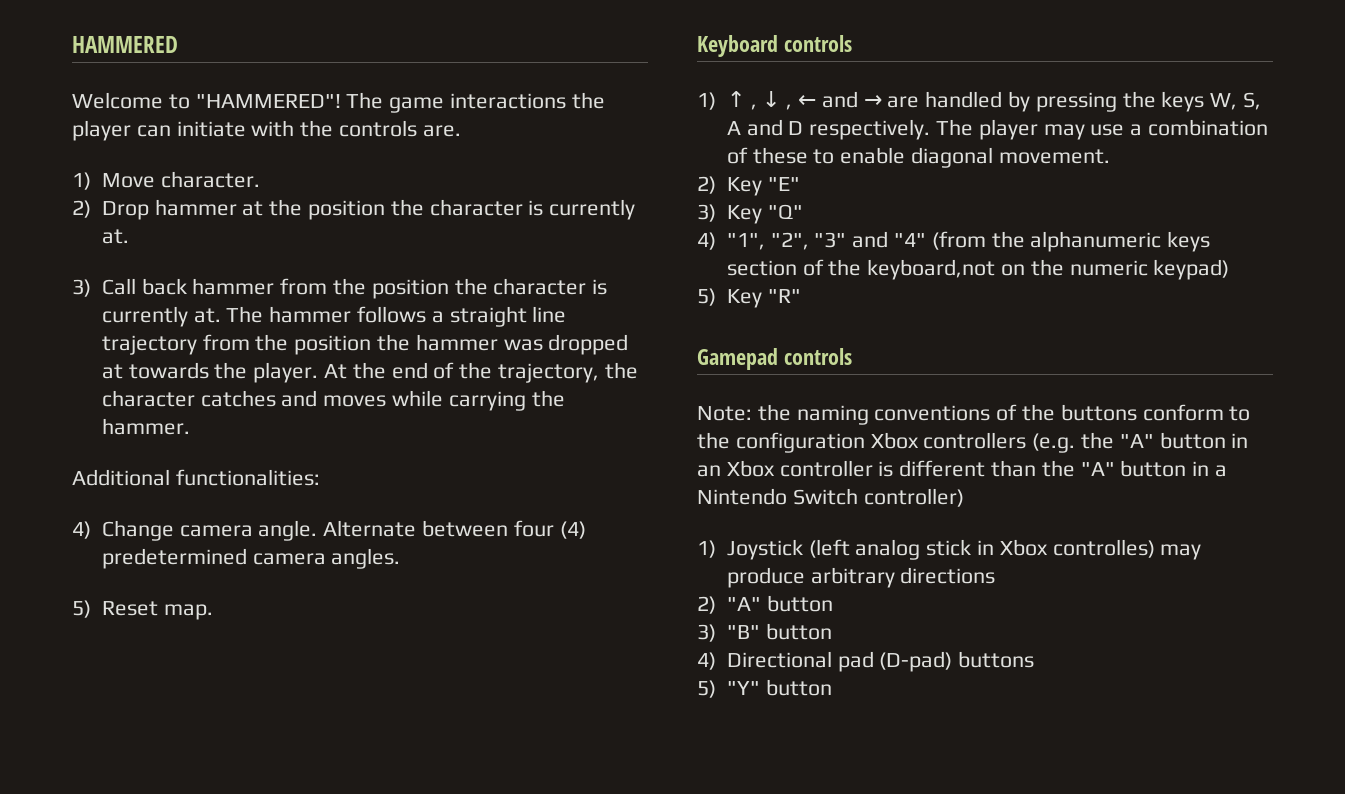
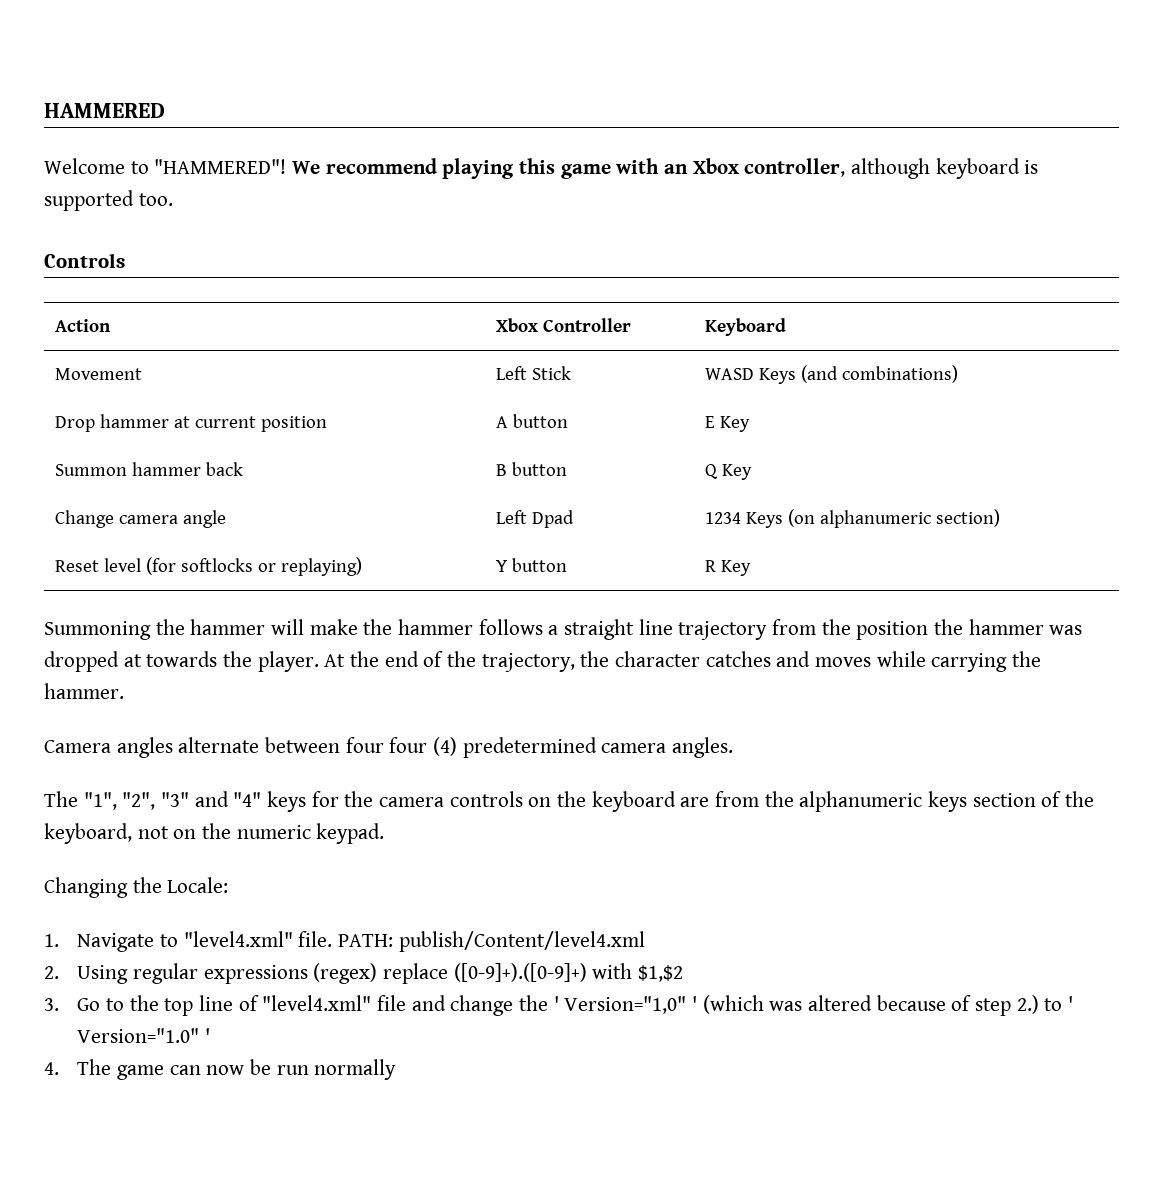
- The game interactions the player can initiate with the controls are.
- 1) Move character.
- 2) Drop hammer at the position the character is currently at.
- 3) Call back hammer from the position the character is currently at. The hammer follows a straight line trajectory from the position the hammer was dropped at towards the player.
+ We recommend playing this game with an Xbox controller, although keyboard is supported too.
+ Controls
+ Action | Xbox Controller | Keyboard
+ Movement | Left Stick | WASD Keys (and combinations)
+ Drop hammer at current position | A button | E Key
+ Summon hammer back | B button | Q Key
+ Change camera angle | Left Dpad | 1234 Keys (on alphanumeric section)
+ Reset level (for softlocks or replaying) | Y button | R Key
+ Summoning the hammer will make the hammer follows a straight line trajectory from the position the hammer was dropped at towards the player.
- Additional functionalities:
- 4) Change camera angle. Alternate between four (4) predetermined camera angles.
+ Camera angles alternate between four four (4) predetermined camera angles.
- 5) Reset map.
- Keyboard controls
- 1) ↑ , ↓ , ← and → are handled by pressing the keys W, S, A and D respectively. The player may use a combination of these to enable diagonal movement.
- 2) Key "E"
- 3) Key "Q"
- 4) "1", "2", "3" and "4" (from the alphanumeric keys section of the keyboard,not on the numeric keypad)
- 5) Key "R"
- Gamepad controls
- Note: the naming conventions of the buttons conform to the configuration Xbox controllers (e.g. the "A" button in an Xbox controller is different than the "A" button in a Nintendo Switch controller)
- 1) Joystick (left analog stick in Xbox controlles) may produce arbitrary directions
- 2) "A" button
- 3) "B" button
- 4) Directional pad (D-pad) buttons
- 5) "Y" button
+ The "1", "2", "3" and "4" keys for the camera controls on the keyboard are from the alphanumeric keys section of the keyboard, not on the numeric keypad.
+ Changing the Locale:
+ 1. Navigate to "level4.xml" file. PATH: publish/Content/level4.xml
+ 2. Using regular expressions (regex) replace ([0-9]+).([0-9]+) with $1,$2
+ 3. Go to the top line of "level4.xml" file and change the ' Version="1,0" ' (which was altered because of step 2.) to ' Version="1.0" '
+ 4. The game can now be run normally

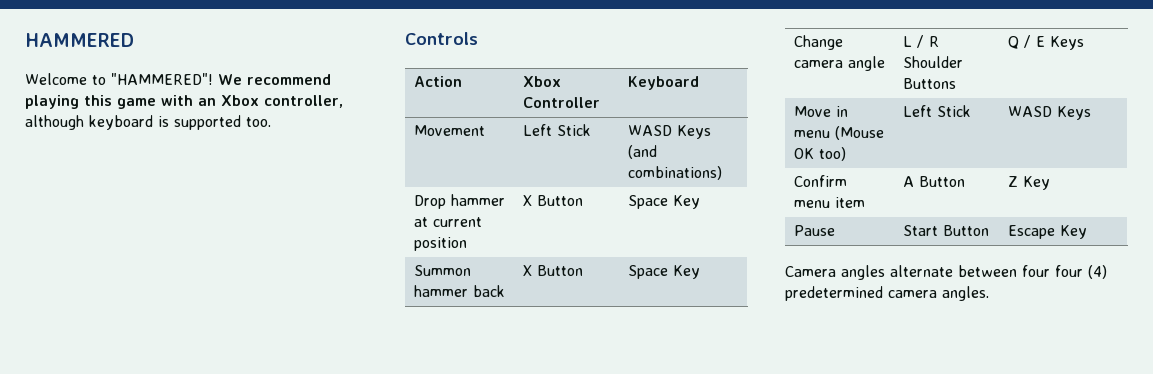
- Drop hammer at current position | A button | E Key
+ Drop hammer at current position | X Button | Space Key
- Summon hammer back | B button | Q Key
+ Summon hammer back | X Button | Space Key
- Change camera angle | Left Dpad | 1234 Keys (on alphanumeric section)
- Reset level (for softlocks or replaying) | Y button | R Key
- Summoning the hammer will make the hammer follows a straight line trajectory from the position the hammer was dropped at towards the player. At the end of the trajectory, the character catches and moves while carrying the hammer.
+ Change camera angle | L / R Shoulder Buttons | Q / E Keys
+ Move in menu (Mouse OK too) | Left Stick | WASD Keys
+ Confirm menu item | A Button | Z Key
+ Pause | Start Button | Escape Key
- The "1", "2", "3" and "4" keys for the camera controls on the keyboard are from the alphanumeric keys section of the keyboard, not on the numeric keypad.
- Changing the Locale:
- 1. Navigate to "level4.xml" file. PATH: publish/Content/level4.xml
- 2. Using regular expressions (regex) replace ([0-9]+).([0-9]+) with $1,$2
- 3. Go to the top line of "level4.xml" file and change the ' Version="1,0" ' (which was altered because of step 2.) to ' Version="1.0" '
- 4. The game can now be run normally

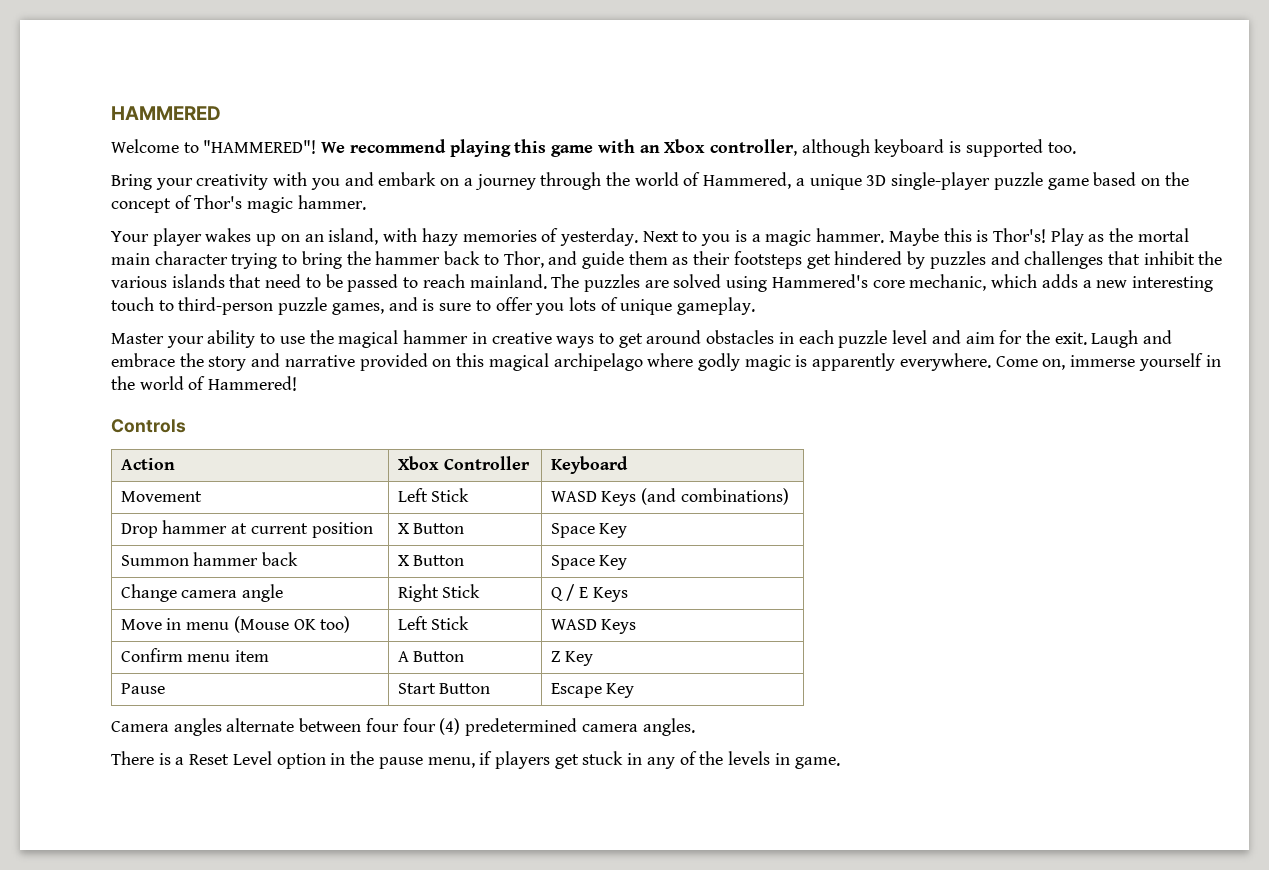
+ Bring your creativity with you and embark on a journey through the world of Hammered, a unique 3D single-player puzzle game based on the concept of Thor's magic hammer.
+ Your player wakes up on an island, with hazy memories of yesterday. Next to you is a magic hammer. Maybe this is Thor's! Play as the mortal main character trying to bring the hammer back to Thor, and guide them as their footsteps get hindered by puzzles and challenges that inhibit the various islands that need to be passed to reach mainland. The puzzles are solved using Hammered's core mechanic, which adds a new interesting touch to third-person puzzle games, and is sure to offer you lots of unique gameplay.
+ Master your ability to use the magical hammer in creative ways to get around obstacles in each puzzle level and aim for the exit. Laugh and embrace the story and narrative provided on this magical archipelago where godly magic is apparently everywhere. Come on, immerse yourself in the world of Hammered!
- Change camera angle | L / R Shoulder Buttons | Q / E Keys
+ Change camera angle | Right Stick | Q / E Keys
+ There is a Reset Level option in the pause menu, if players get stuck in any of the levels in game.

